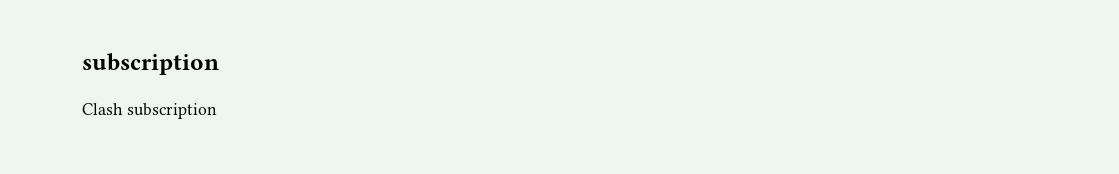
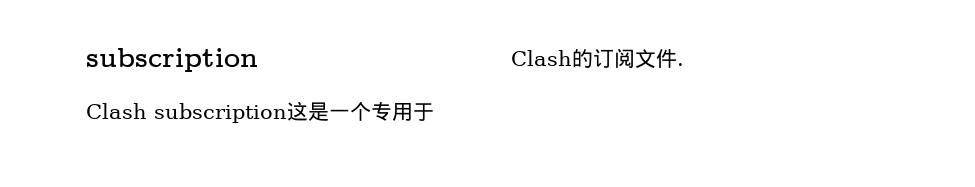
- Clash subscription
+ Clash subscription这是一个专用于Clash的订阅文件.

